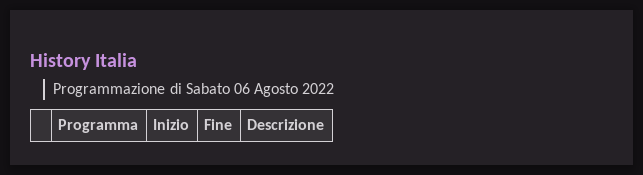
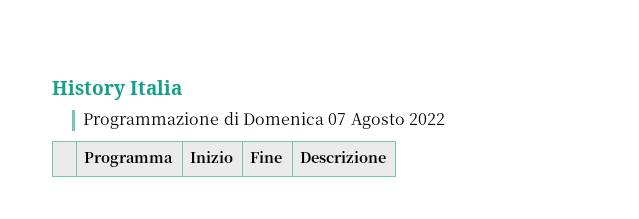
- Programmazione di Sabato 06 Agosto 2022
+ Programmazione di Domenica 07 Agosto 2022

